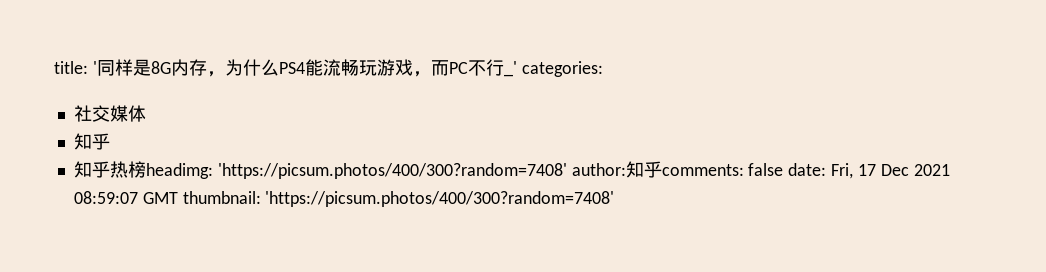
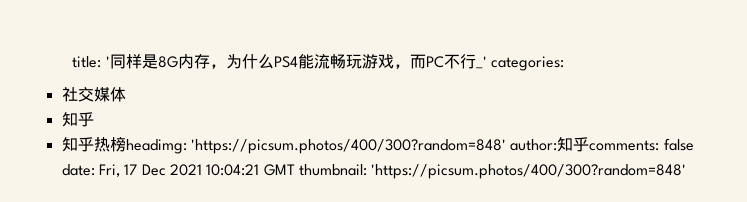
- 知乎热榜headimg: 'https://picsum.photos/400/300?random=7408' author:知乎comments: false date: Fri, 17 Dec 2021 08:59:07 GMT thumbnail: 'https://picsum.photos/400/300?random=7408'
+ 知乎热榜headimg: 'https://picsum.photos/400/300?random=848' author:知乎comments: false date: Fri, 17 Dec 2021 10:04:21 GMT thumbnail: 'https://picsum.photos/400/300?random=848'

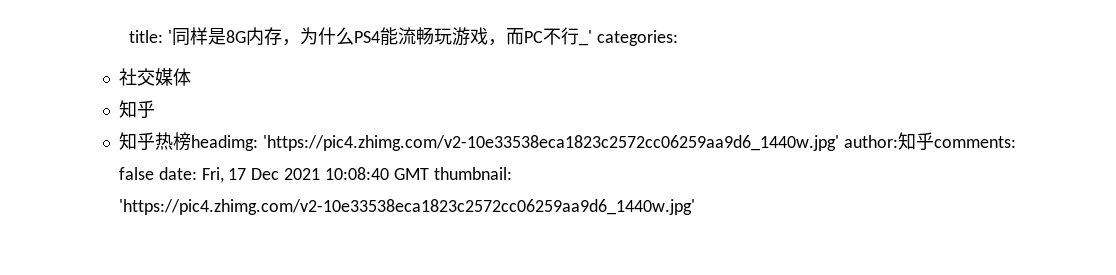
- 知乎热榜headimg: 'https://picsum.photos/400/300?random=848' author:知乎comments: false date: Fri, 17 Dec 2021 10:04:21 GMT thumbnail: 'https://picsum.photos/400/300?random=848'
+ 知乎热榜headimg: 'https://pic4.zhimg.com/v2-10e33538eca1823c2572cc06259aa9d6_1440w.jpg' author:知乎comments: false date: Fri, 17 Dec 2021 10:08:40 GMT thumbnail: 'https://pic4.zhimg.com/v2-10e33538eca1823c2572cc06259aa9d6_1440w.jpg'

